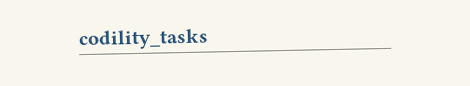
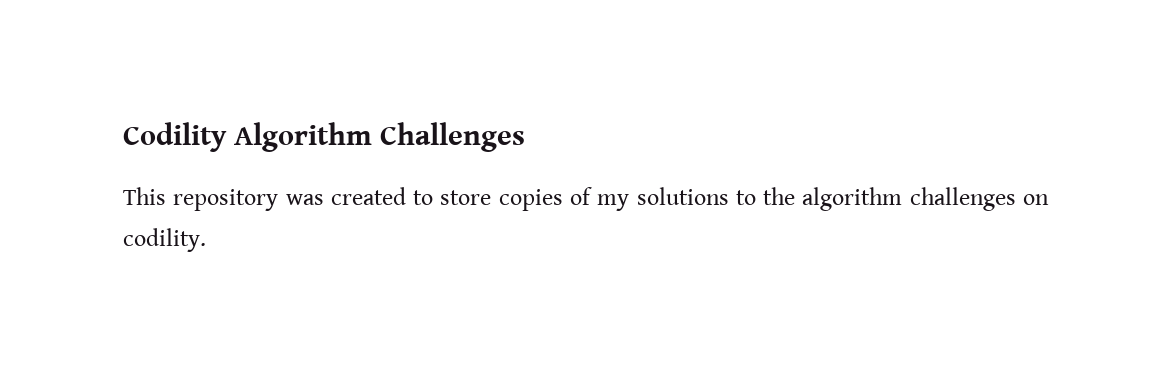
- codility_tasks
+ Codility Algorithm Challenges
+ This repository was created to store copies of my solutions to the algorithm challenges on codility.

